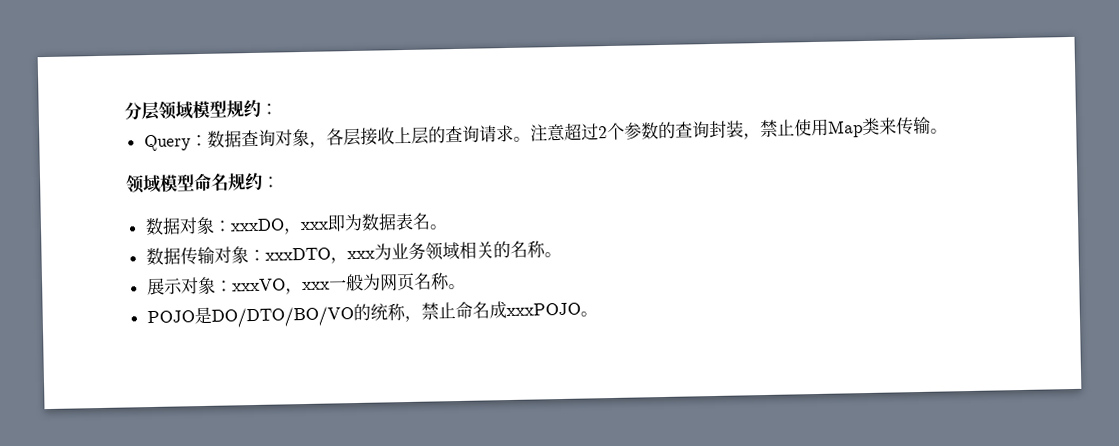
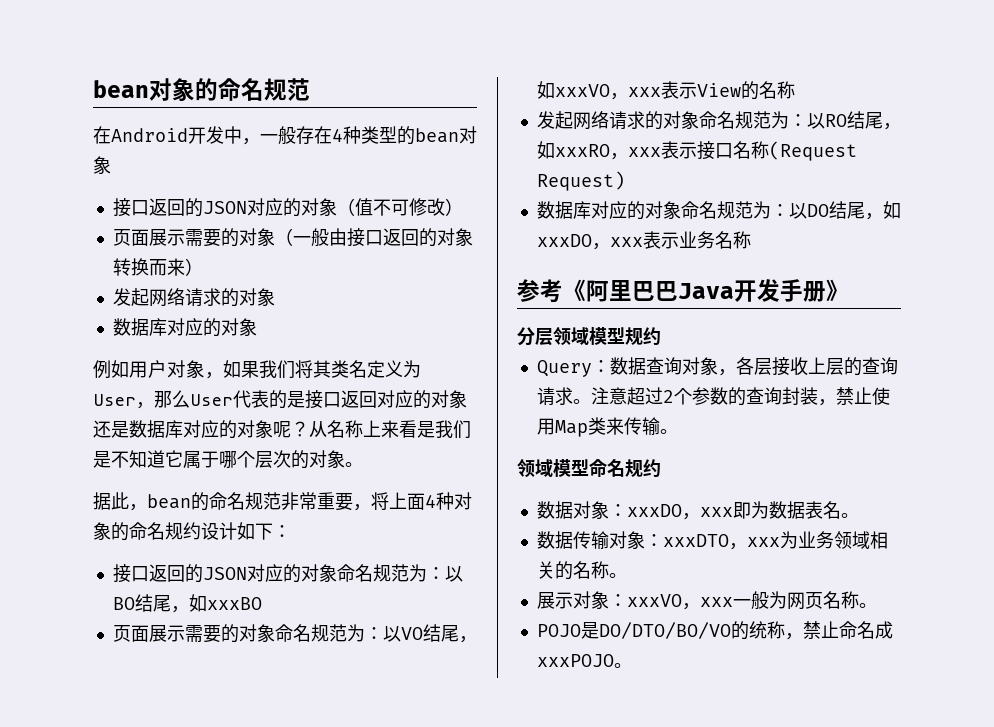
+ bean对象的命名规范
+ 在Android开发中，一般存在4种类型的bean对象
+ 接口返回的JSON对应的对象（值不可修改）
+ 页面展示需要的对象（一般由接口返回的对象转换而来）
+ 发起网络请求的对象
+ 数据库对应的对象
+ 例如用户对象，如果我们将其类名定义为User，那么User代表的是接口返回对应的对象还是数据库对应的对象呢？从名称上来看是我们是不知道它属于哪个层次的对象。
+ 据此，bean的命名规范非常重要，将上面4种对象的命名规约设计如下：
+ 接口返回的JSON对应的对象命名规范为：以BO结尾，如xxxBO
+ 页面展示需要的对象命名规范为：以VO结尾，如xxxVO，xxx表示View的名称
+ 发起网络请求的对象命名规范为：以RO结尾，如xxxRO，xxx表示接口名称(Request Request)
+ 数据库对应的对象命名规范为：以DO结尾，如xxxDO，xxx表示业务名称
+ 参考《阿里巴巴Java开发手册》
- 分层领域模型规约：
+ 分层领域模型规约
- 领域模型命名规约：
+ 领域模型命名规约

